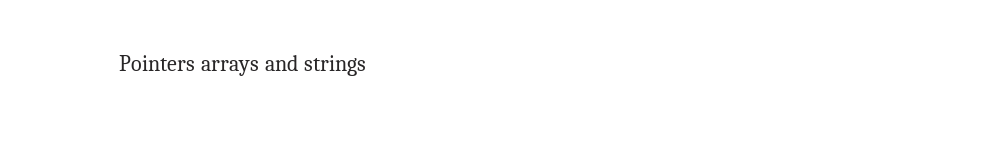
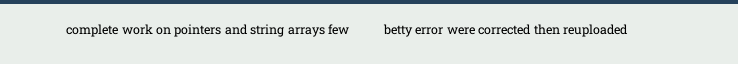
- Pointers arrays and strings
+ complete work on pointers and string arrays few betty error were corrected then reuploaded

